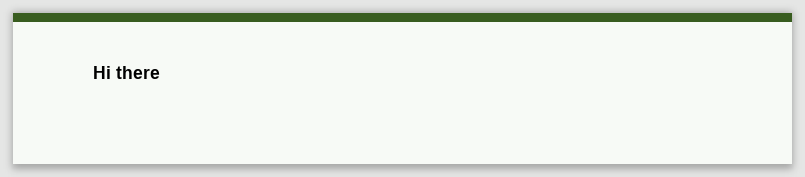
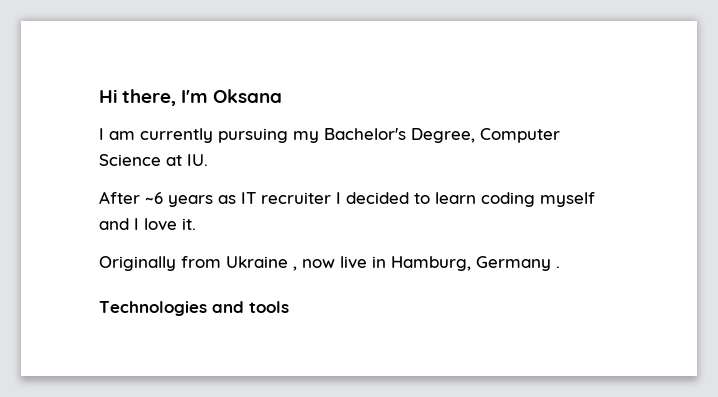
- Hi there
+ Hi there, I'm Oksana
+ I am currently pursuing my Bachelor's Degree, Computer Science at IU.
+ After ~6 years as IT recruiter I decided to learn coding myself and I love it.
+ Originally from Ukraine , now live in Hamburg, Germany .
+ Technologies and tools

